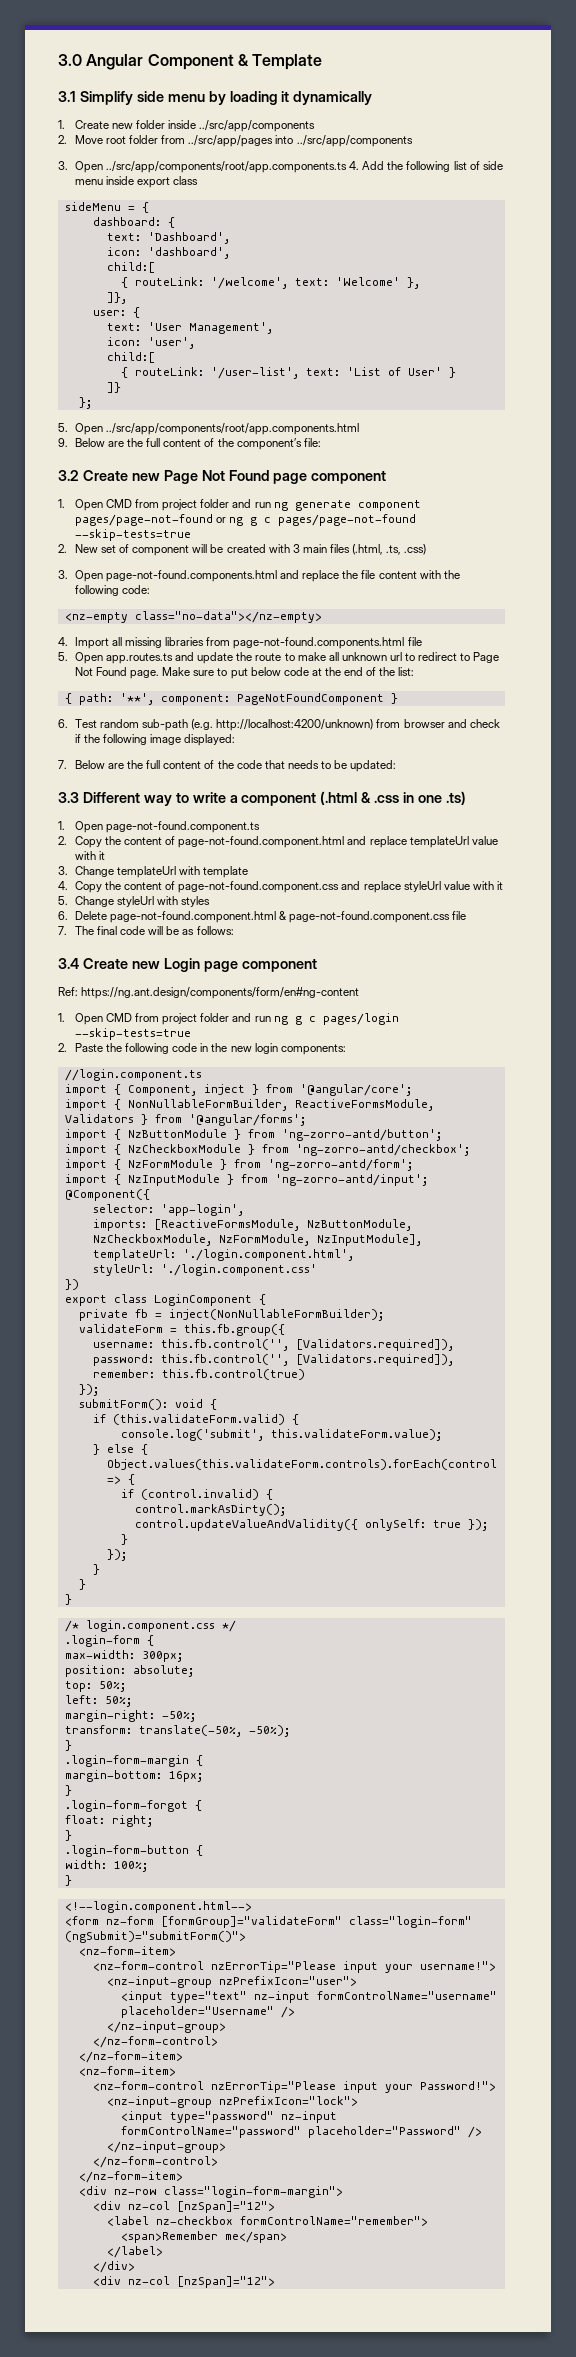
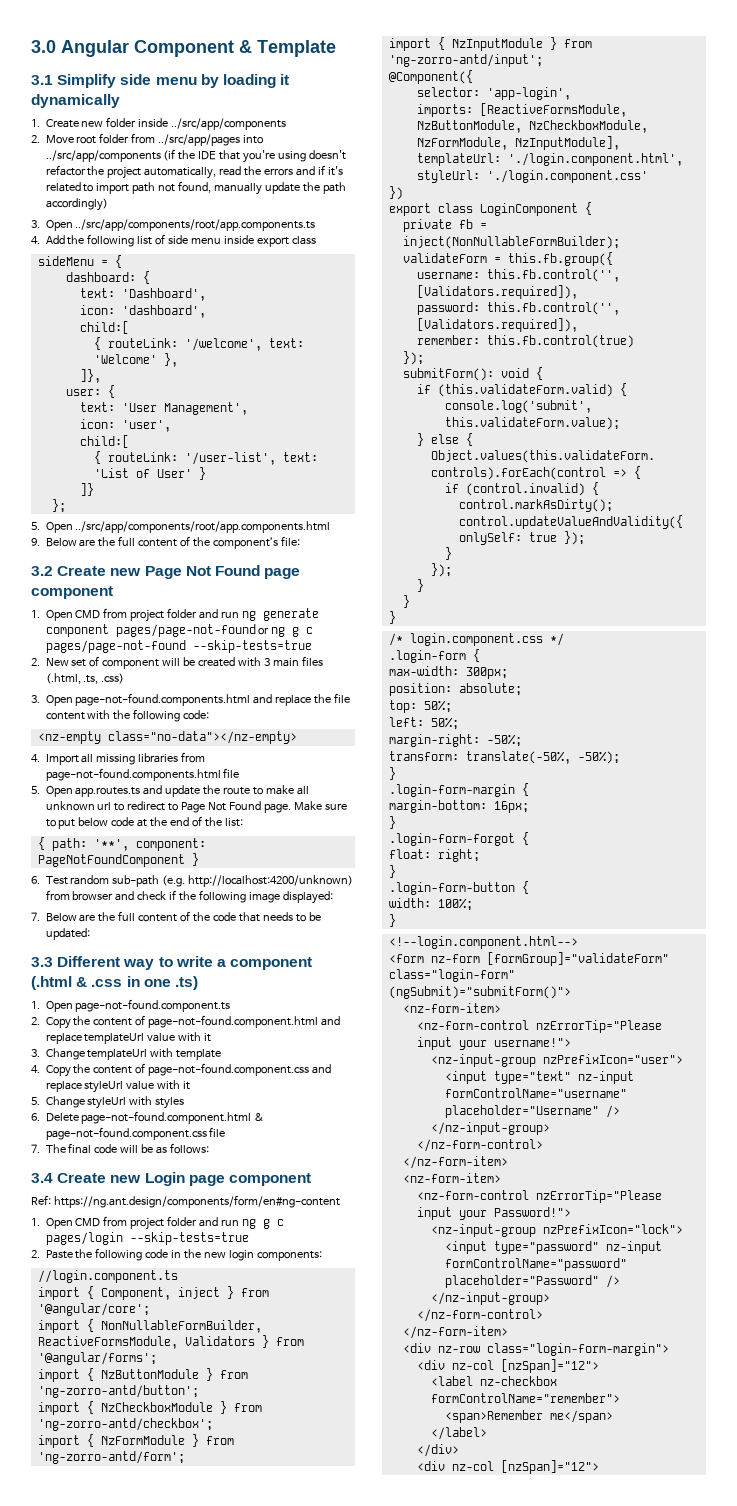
- 2. Move root folder from ../src/app/pages into ../src/app/components
+ 2. Move root folder from ../src/app/pages into ../src/app/components (if the IDE that you're using doesn't refactor the project automatically, read the errors and if it's related to import path not found, manually update the path accordingly)
- 3. Open ../src/app/components/root/app.components.ts 4. Add the following list of side menu inside export class
+ 3. Open ../src/app/components/root/app.components.ts
+ 4. Add the following list of side menu inside export class

